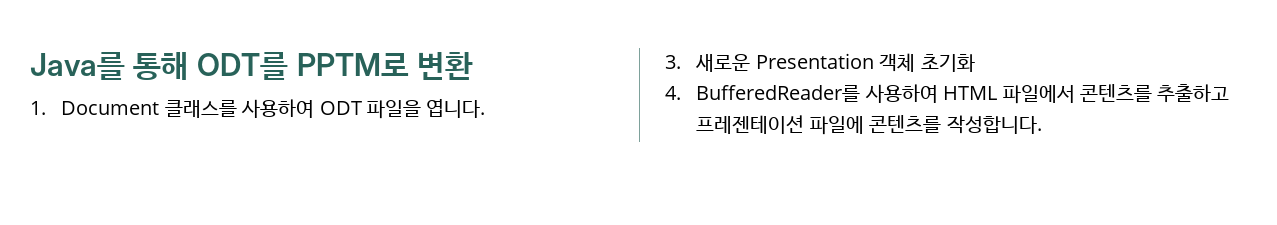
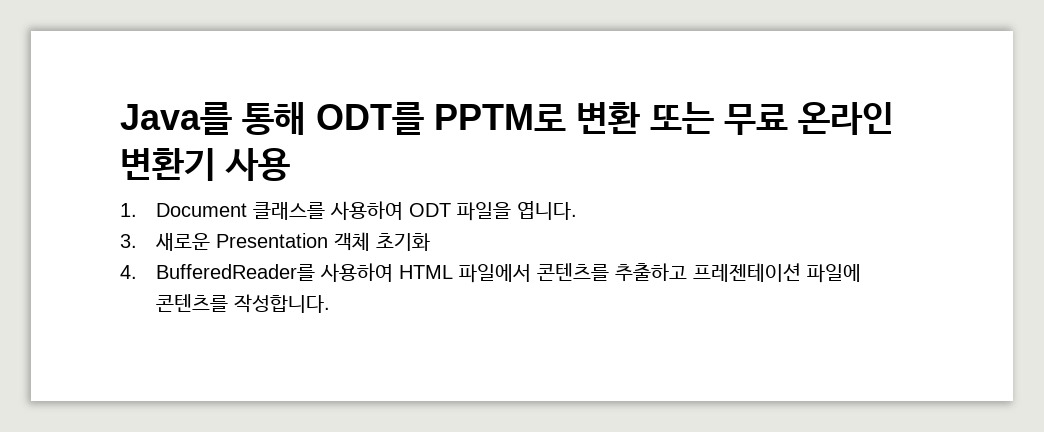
- Java를 통해 ODT를 PPTM로 변환
+ Java를 통해 ODT를 PPTM로 변환 또는 무료 온라인 변환기 사용

